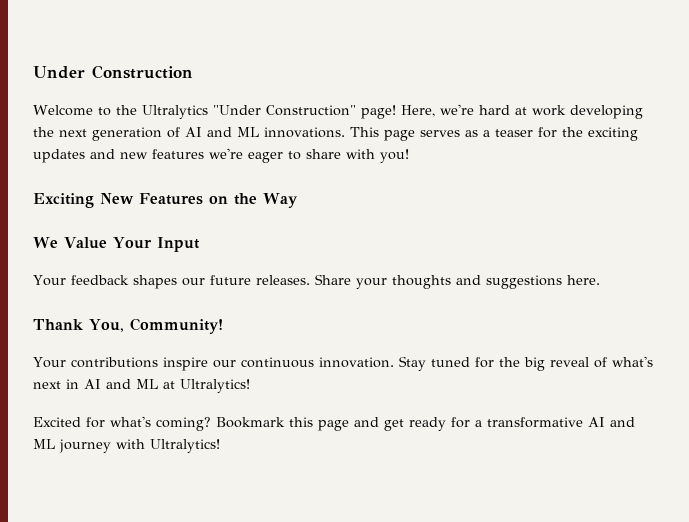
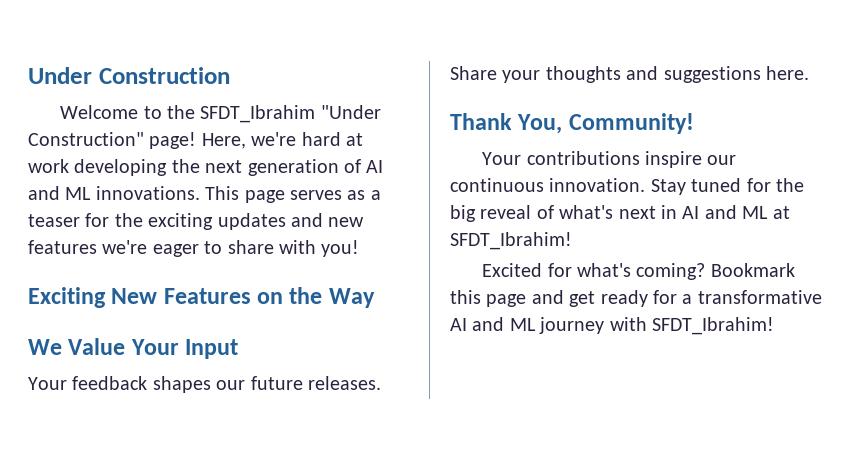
- Welcome to the Ultralytics "Under Construction" page!
+ Welcome to the SFDT_Ibrahim "Under Construction" page!
- Stay tuned for the big reveal of what's next in AI and ML at Ultralytics!
+ Stay tuned for the big reveal of what's next in AI and ML at SFDT_Ibrahim!
- Bookmark this page and get ready for a transformative AI and ML journey with Ultralytics!
+ Bookmark this page and get ready for a transformative AI and ML journey with SFDT_Ibrahim!

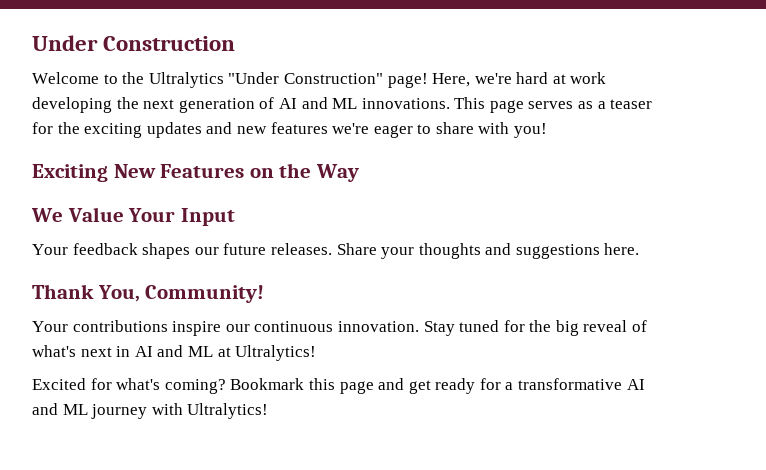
- Welcome to the SFDT_Ibrahim "Under Construction" page!
+ Welcome to the Ultralytics "Under Construction" page!
- Stay tuned for the big reveal of what's next in AI and ML at SFDT_Ibrahim!
+ Stay tuned for the big reveal of what's next in AI and ML at Ultralytics!
- Bookmark this page and get ready for a transformative AI and ML journey with SFDT_Ibrahim!
+ Bookmark this page and get ready for a transformative AI and ML journey with Ultralytics!

